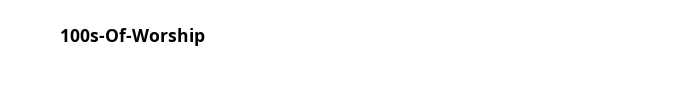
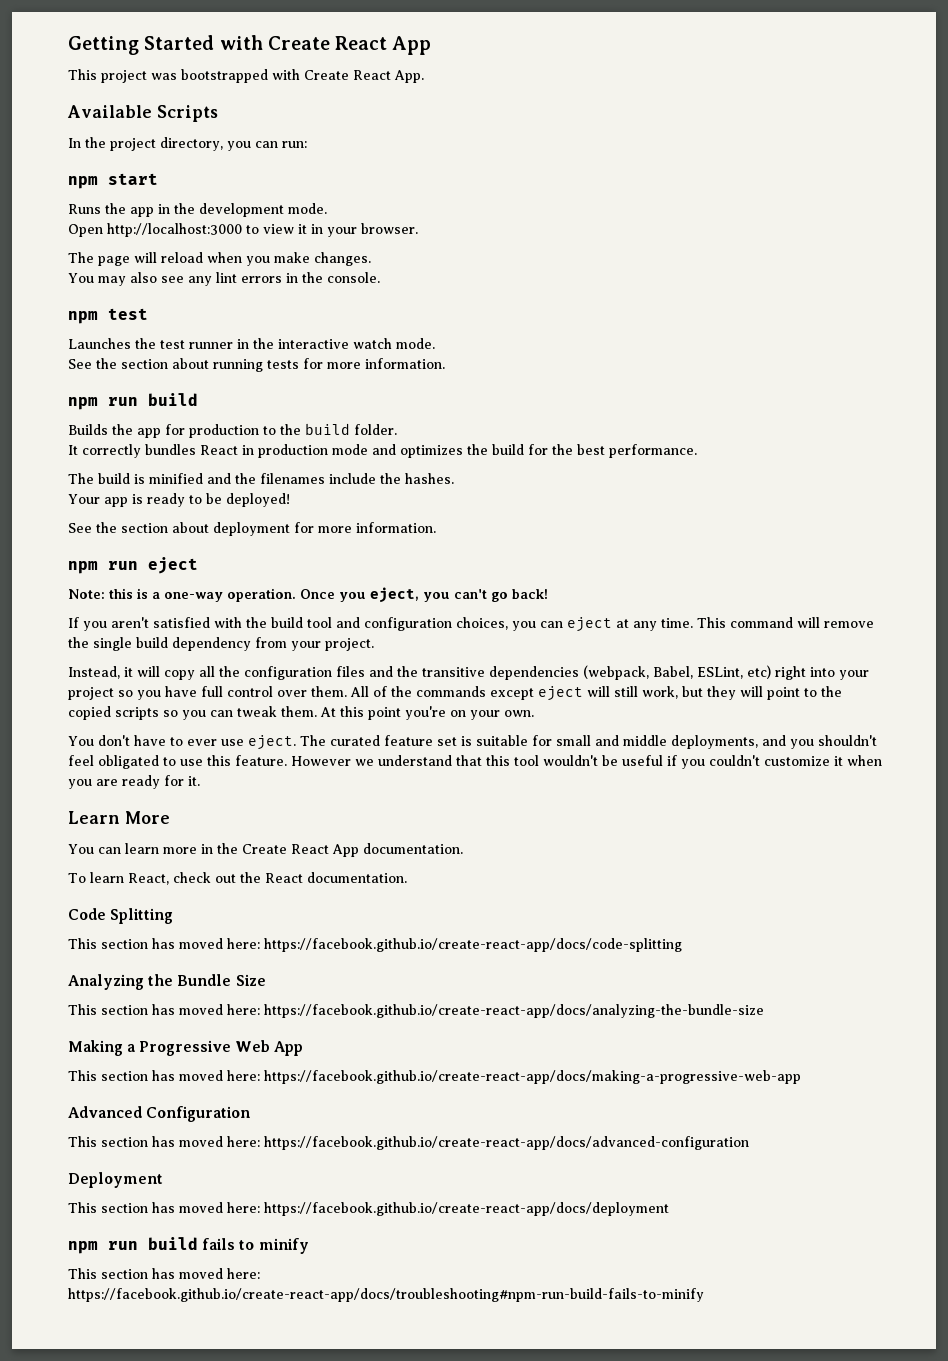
- 100s-Of-Worship
+ Getting Started with Create React App
+ This project was bootstrapped with Create React App.
+ Available Scripts
+ In the project directory, you can run:
+ npm start
+ Runs the app in the development mode.
+ Open http://localhost:3000 to view it in your browser.
+ The page will reload when you make changes.
+ You may also see any lint errors in the console.
+ npm test
+ Launches the test runner in the interactive watch mode.
+ See the section about running tests for more information.
+ npm run build
+ Builds the app for production to the build folder.
+ It correctly bundles React in production mode and optimizes the build for the best performance.
+ The build is minified and the filenames include the hashes.
+ Your app is ready to be deployed!
+ See the section about deployment for more information.
+ npm run eject
+ Note: this is a one-way operation. Once you eject, you can't go back!
+ If you aren't satisfied with the build tool and configuration choices, you can eject at any time. This command will remove the single build dependency from your project.
+ Instead, it will copy all the configuration files and the transitive dependencies (webpack, Babel, ESLint, etc) right into your project so you have full control over them. All of the commands except eject will still work, but they will point to the copied scripts so you can tweak them. At this point you're on your own.
+ You don't have to ever use eject. The curated feature set is suitable for small and middle deployments, and you shouldn't feel obligated to use this feature. However we understand that this tool wouldn't be useful if you couldn't customize it when you are ready for it.
+ Learn More
+ You can learn more in the Create React App documentation.
+ To learn React, check out the React documentation.
+ Code Splitting
+ This section has moved here: https://facebook.github.io/create-react-app/docs/code-splitting
+ Analyzing the Bundle Size
+ This section has moved here: https://facebook.github.io/create-react-app/docs/analyzing-the-bundle-size
+ Making a Progressive Web App
+ This section has moved here: https://facebook.github.io/create-react-app/docs/making-a-progressive-web-app
+ Advanced Configuration
+ This section has moved here: https://facebook.github.io/create-react-app/docs/advanced-configuration
+ Deployment
+ This section has moved here: https://facebook.github.io/create-react-app/docs/deployment
+ npm run build fails to minify
+ This section has moved here: https://facebook.github.io/create-react-app/docs/troubleshooting#npm-run-build-fails-to-minify

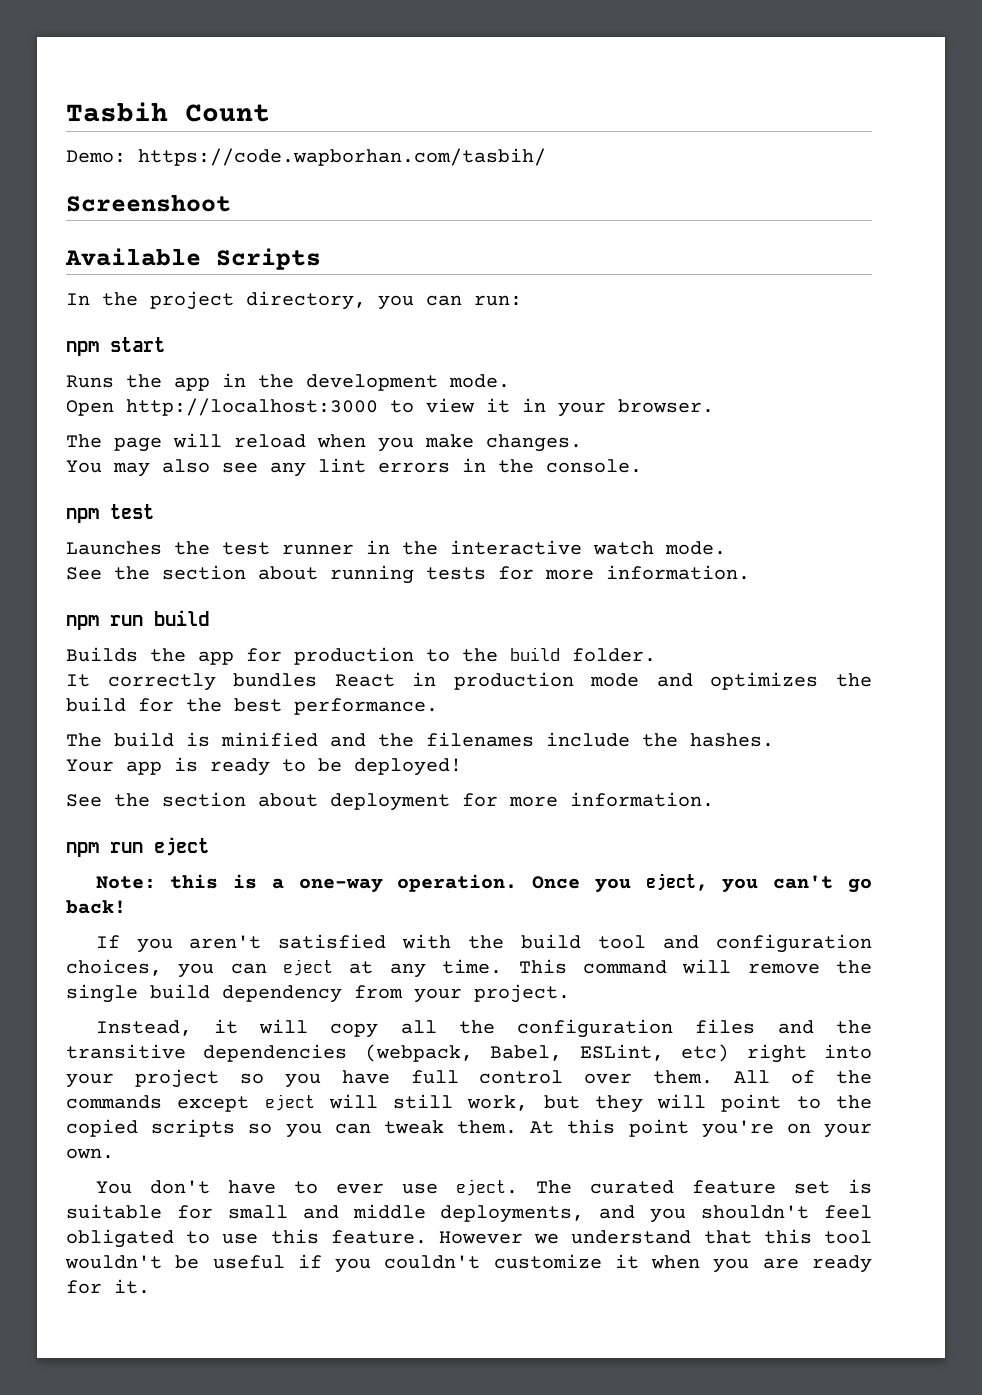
- Getting Started with Create React App
- This project was bootstrapped with Create React App.
+ Tasbih Count
+ Demo: https://code.wapborhan.com/tasbih/
+ Screenshoot
- Learn More
- You can learn more in the Create React App documentation.
- To learn React, check out the React documentation.
- Code Splitting
- This section has moved here: https://facebook.github.io/create-react-app/docs/code-splitting
- Analyzing the Bundle Size
- This section has moved here: https://facebook.github.io/create-react-app/docs/analyzing-the-bundle-size
- Making a Progressive Web App
- This section has moved here: https://facebook.github.io/create-react-app/docs/making-a-progressive-web-app
- Advanced Configuration
- This section has moved here: https://facebook.github.io/create-react-app/docs/advanced-configuration
- Deployment
- This section has moved here: https://facebook.github.io/create-react-app/docs/deployment
- npm run build fails to minify
- This section has moved here: https://facebook.github.io/create-react-app/docs/troubleshooting#npm-run-build-fails-to-minify

